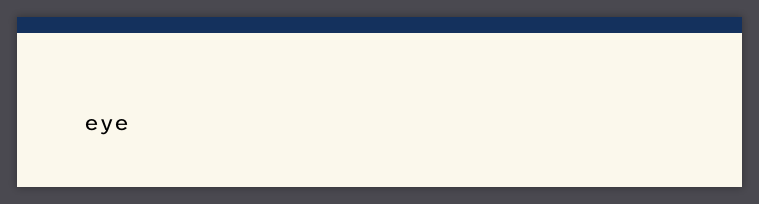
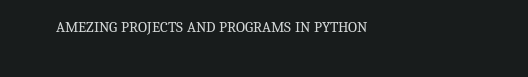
- eye
+ AMEZING PROJECTS AND PROGRAMS IN PYTHON

